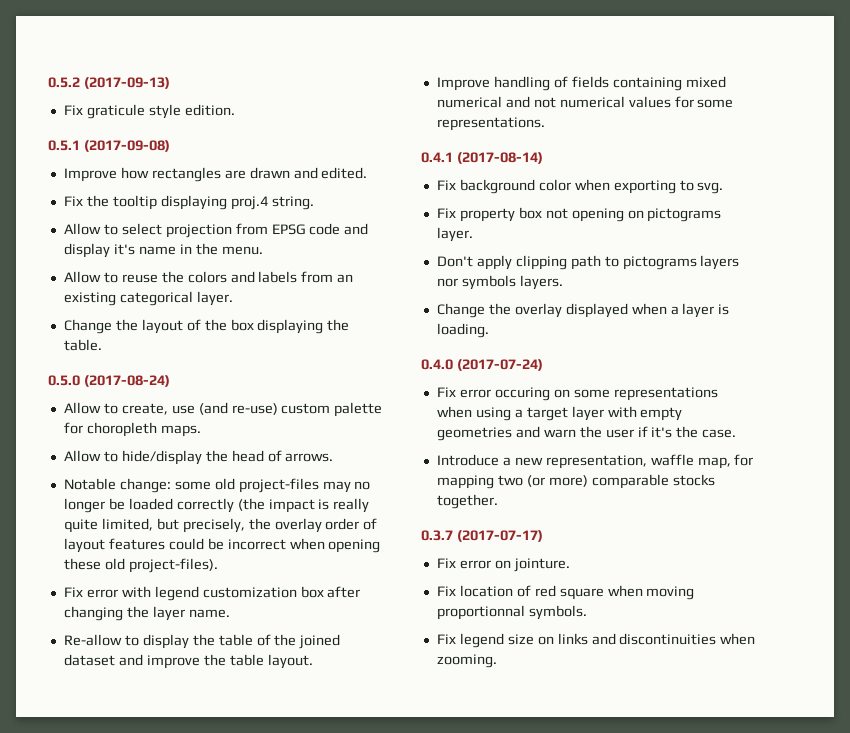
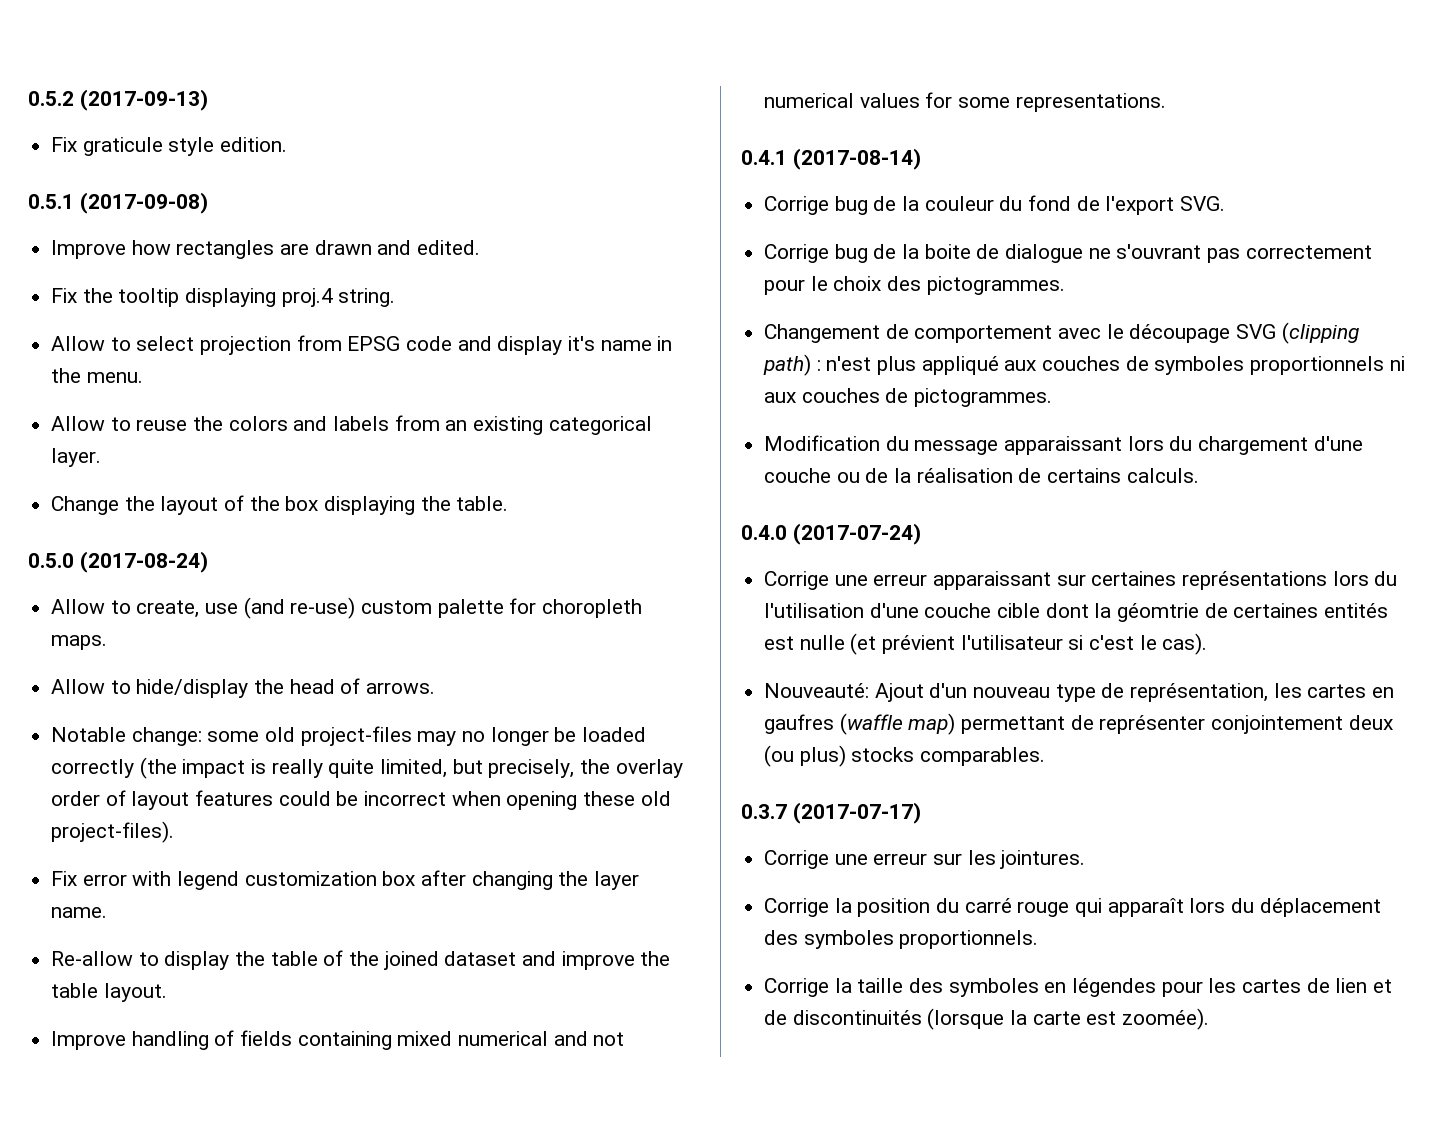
- Fix background color when exporting to svg.
- Fix property box not opening on pictograms layer.
- Don't apply clipping path to pictograms layers nor symbols layers.
- Change the overlay displayed when a layer is loading.
+ Corrige bug de la couleur du fond de l'export SVG.
+ Corrige bug de la boite de dialogue ne s'ouvrant pas correctement pour le choix des pictogrammes.
+ Changement de comportement avec le découpage SVG (clipping path) : n'est plus appliqué aux couches de symboles proportionnels ni aux couches de pictogrammes.
+ Modification du message apparaissant lors du chargement d'une couche ou de la réalisation de certains calculs.
  0.4.0 (2017-07-24)
- Fix error occuring on some representations when using a target layer with empty geometries and warn the user if it's the case.
- Introduce a new representation, waffle map, for mapping two (or more) comparable stocks together.
+ Corrige une erreur apparaissant sur certaines représentations lors du l'utilisation d'une couche cible dont la géomtrie de certaines entités est nulle (et prévient l'utilisateur si c'est le cas).
+ Nouveauté: Ajout d'un nouveau type de représentation, les cartes en gaufres (waffle map) permettant de représenter conjointement deux (ou plus) stocks comparables.
  0.3.7 (2017-07-17)
- Fix error on jointure.
- Fix location of red square when moving proportionnal symbols.
- Fix legend size on links and discontinuities when zooming.
+ Corrige une erreur sur les jointures.
+ Corrige la position du carré rouge qui apparaît lors du déplacement des symboles proportionnels.
+ Corrige la taille des symboles en légendes pour les cartes de lien et de discontinuités (lorsque la carte est zoomée).

